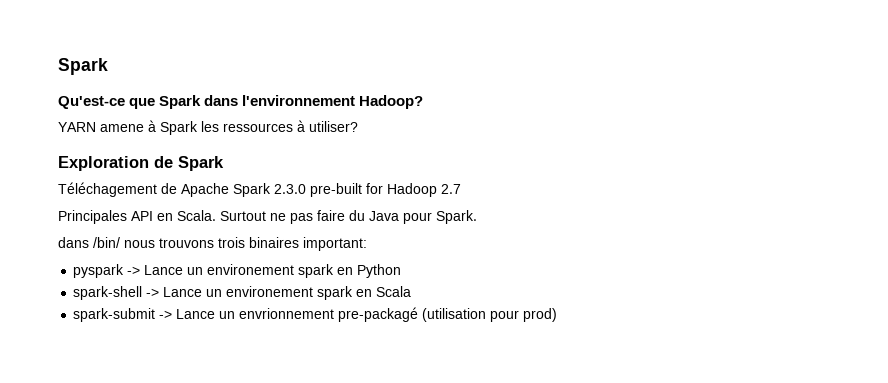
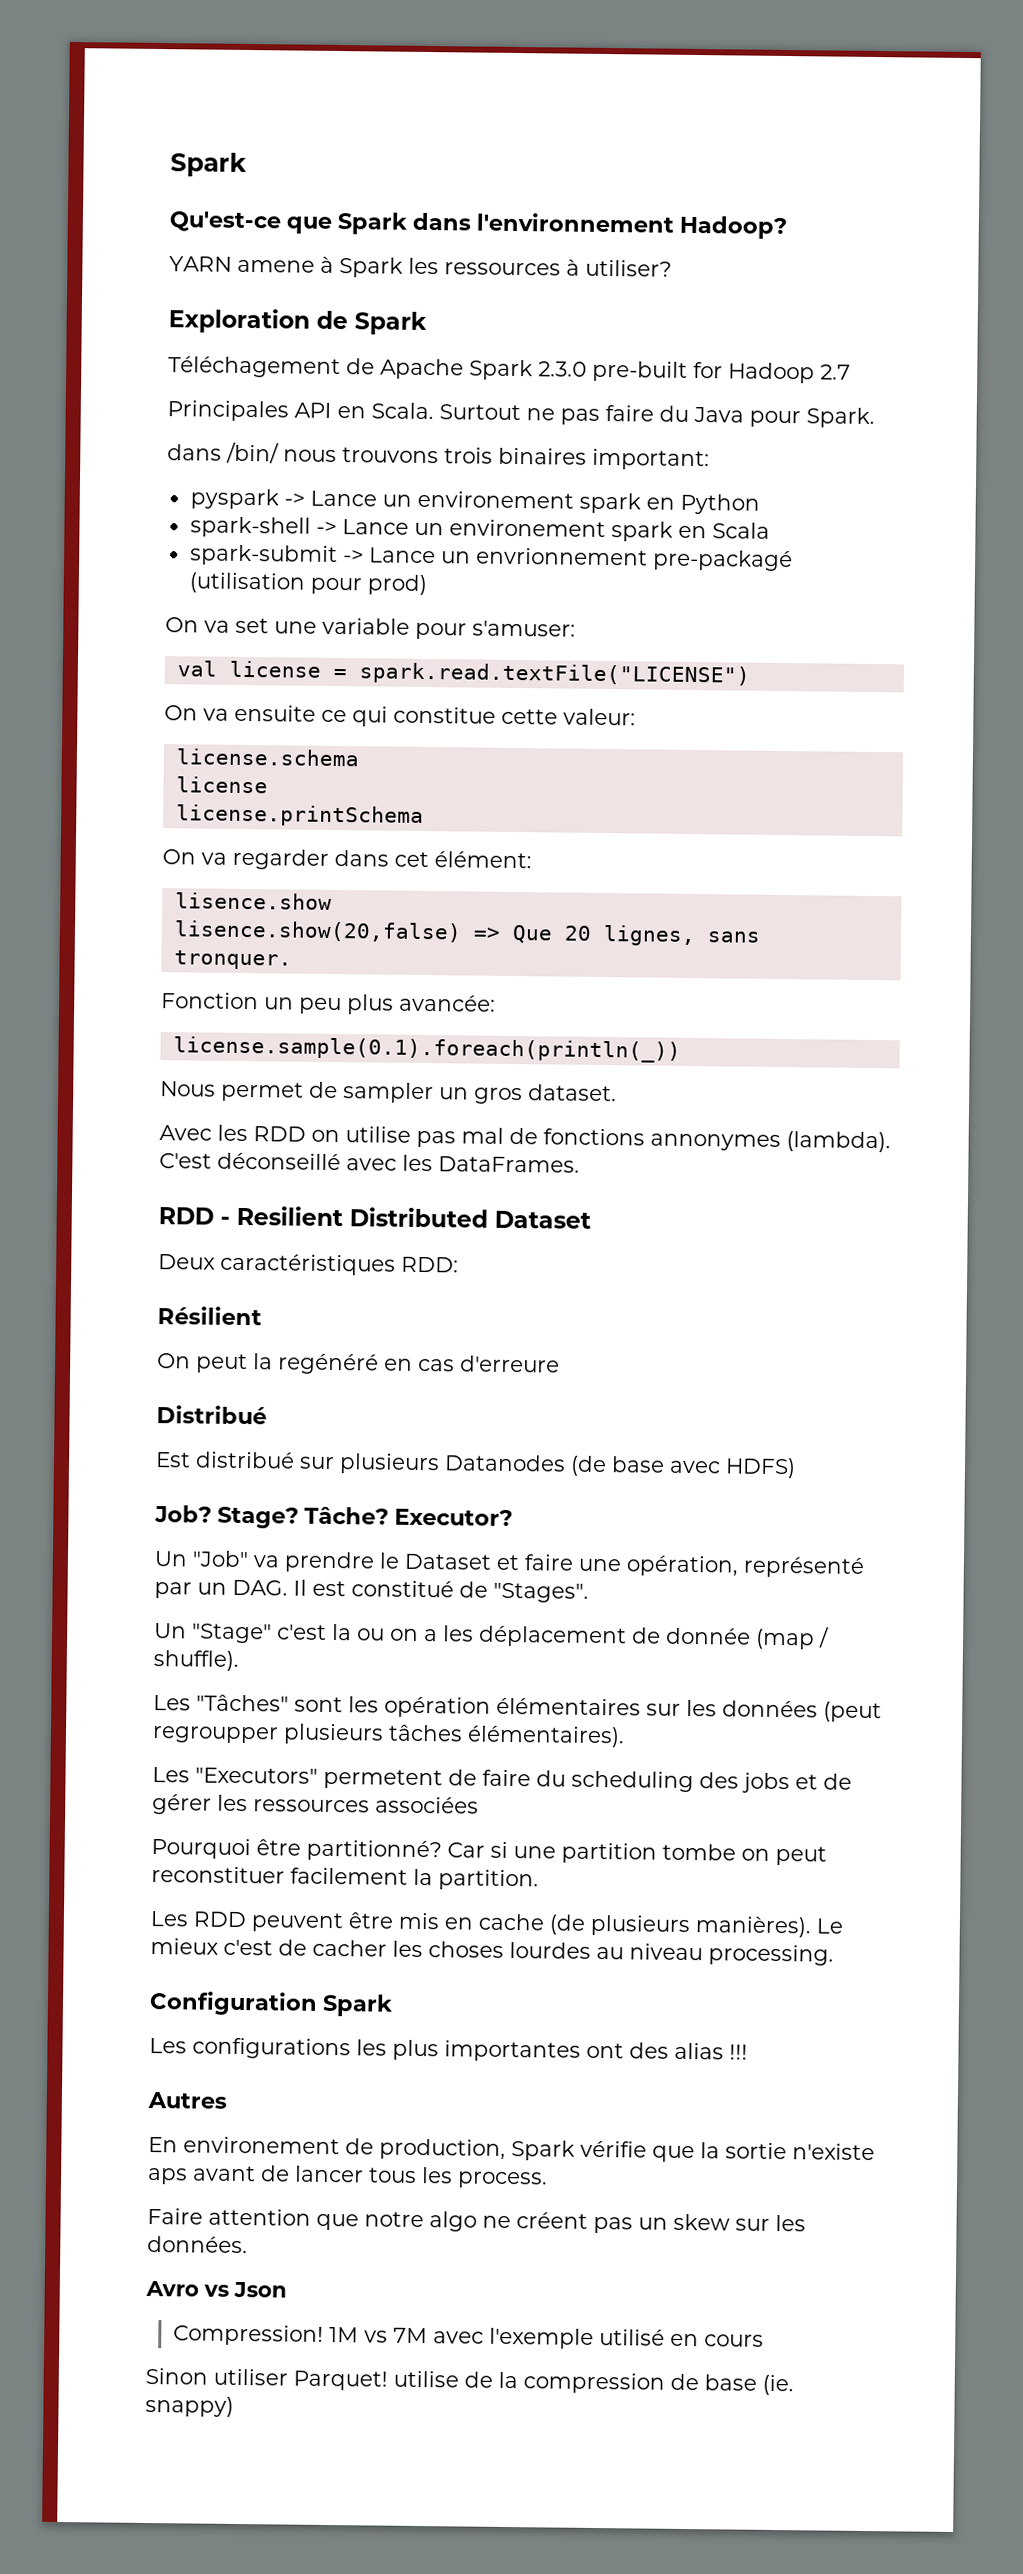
+ On va set une variable pour s'amuser:
+ val license = spark.read.textFile("LICENSE")
+ On va ensuite ce qui constitue cette valeur:
+ license.schema
+ license
+ license.printSchema
+ On va regarder dans cet élément:
+ lisence.show
+ lisence.show(20,false) => Que 20 lignes, sans tronquer.
+ Fonction un peu plus avancée:
+ license.sample(0.1).foreach(println(_))
+ Nous permet de sampler un gros dataset.
+ Avec les RDD on utilise pas mal de fonctions annonymes (lambda). C'est déconseillé avec les DataFrames.
+ RDD - Resilient Distributed Dataset
+ Deux caractéristiques RDD:
+ Résilient
+ On peut la regénéré en cas d'erreure
+ Distribué
+ Est distribué sur plusieurs Datanodes (de base avec HDFS)
+ Job? Stage? Tâche? Executor?
+ Un "Job" va prendre le Dataset et faire une opération, représenté par un DAG. Il est constitué de "Stages".
+ Un "Stage" c'est la ou on a les déplacement de donnée (map / shuffle).
+ Les "Tâches" sont les opération élémentaires sur les données (peut regroupper plusieurs tâches élémentaires).
+ Les "Executors" permetent de faire du scheduling des jobs et de gérer les ressources associées
+ Pourquoi être partitionné? Car si une partition tombe on peut reconstituer facilement la partition.
+ Les RDD peuvent être mis en cache (de plusieurs manières). Le mieux c'est de cacher les choses lourdes au niveau processing.
+ Configuration Spark
+ Les configurations les plus importantes ont des alias !!!
+ Autres
+ En environement de production, Spark vérifie que la sortie n'existe aps avant de lancer tous les process.
+ Faire attention que notre algo ne créent pas un skew sur les données.
+ Avro vs Json
+ Compression! 1M vs 7M avec l'exemple utilisé en cours
+ Sinon utiliser Parquet! utilise de la compression de base (ie. snappy)

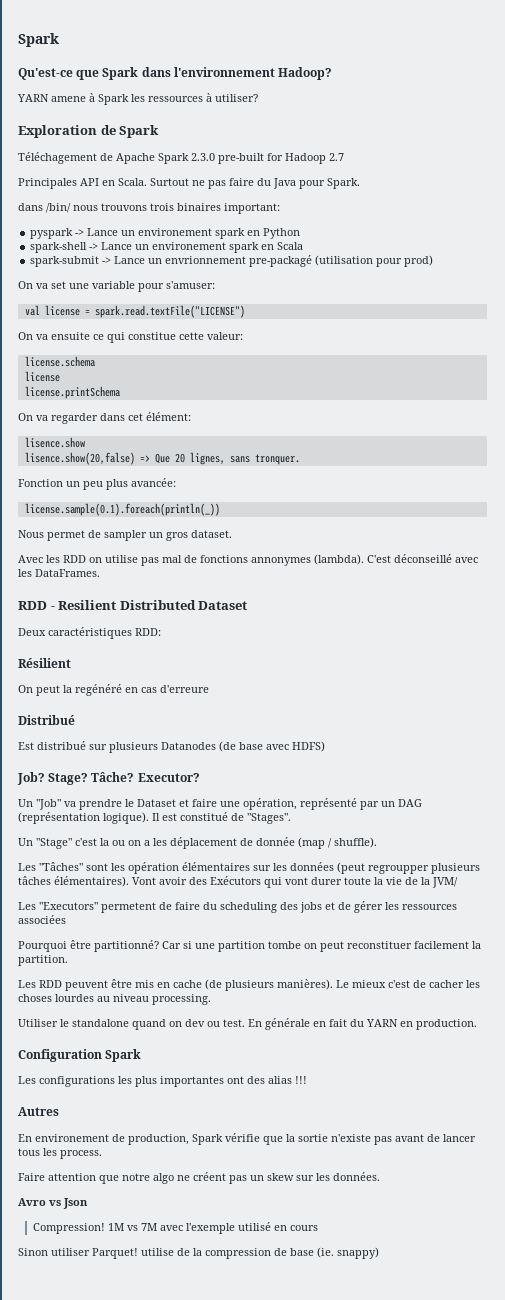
- Un "Job" va prendre le Dataset et faire une opération, représenté par un DAG. Il est constitué de "Stages".
+ Un "Job" va prendre le Dataset et faire une opération, représenté par un DAG (représentation logique). Il est constitué de "Stages".
+ Vont avoir des Exécutors qui vont durer toute la vie de la JVM/
+ Utiliser le standalone quand on dev ou test. En générale en fait du YARN en production.
- En environement de production, Spark vérifie que la sortie n'existe aps avant de lancer tous les process.
+ En environement de production, Spark vérifie que la sortie n'existe pas avant de lancer tous les process.

